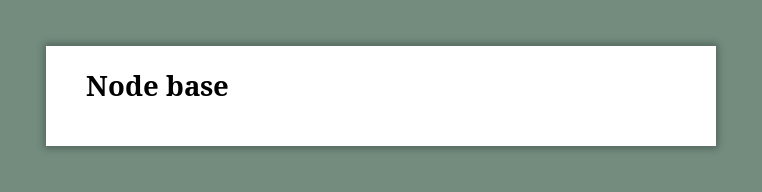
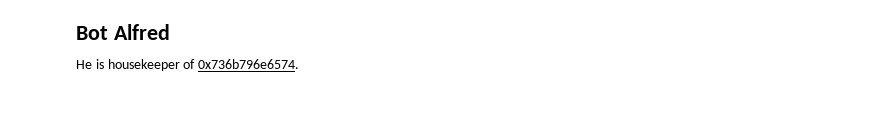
- Node base
+ Bot Alfred
+ He is housekeeper of 0x736b796e6574.

